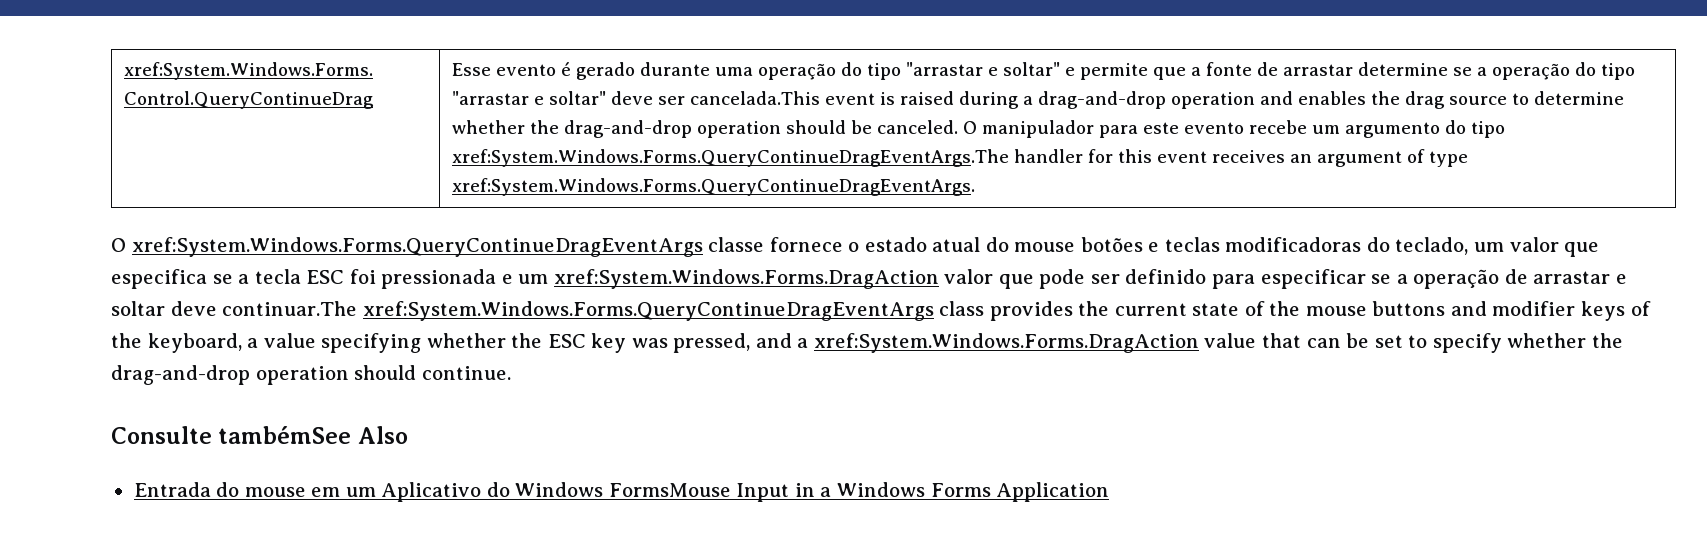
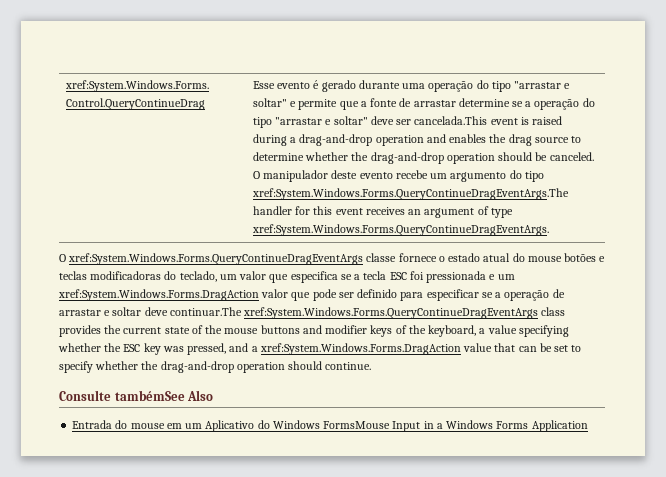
- O manipulador para este evento recebe um argumento do tipo xref:System.Windows.Forms.QueryContinueDragEventArgs.The handler for this event receives an argument of type xref:System.Windows.Forms.QueryContinueDragEventArgs.
+ O manipulador deste evento recebe um argumento do tipo xref:System.Windows.Forms.QueryContinueDragEventArgs.The handler for this event receives an argument of type xref:System.Windows.Forms.QueryContinueDragEventArgs.

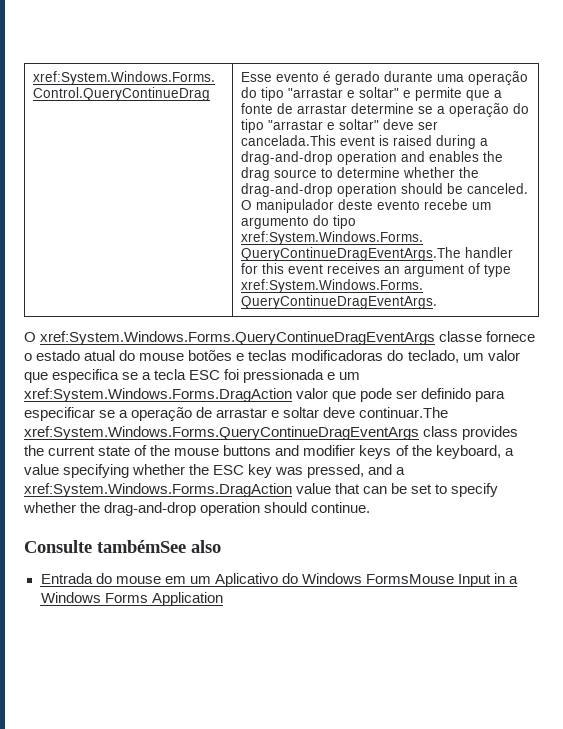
- Consulte tambémSee Also
+ Consulte tambémSee also

